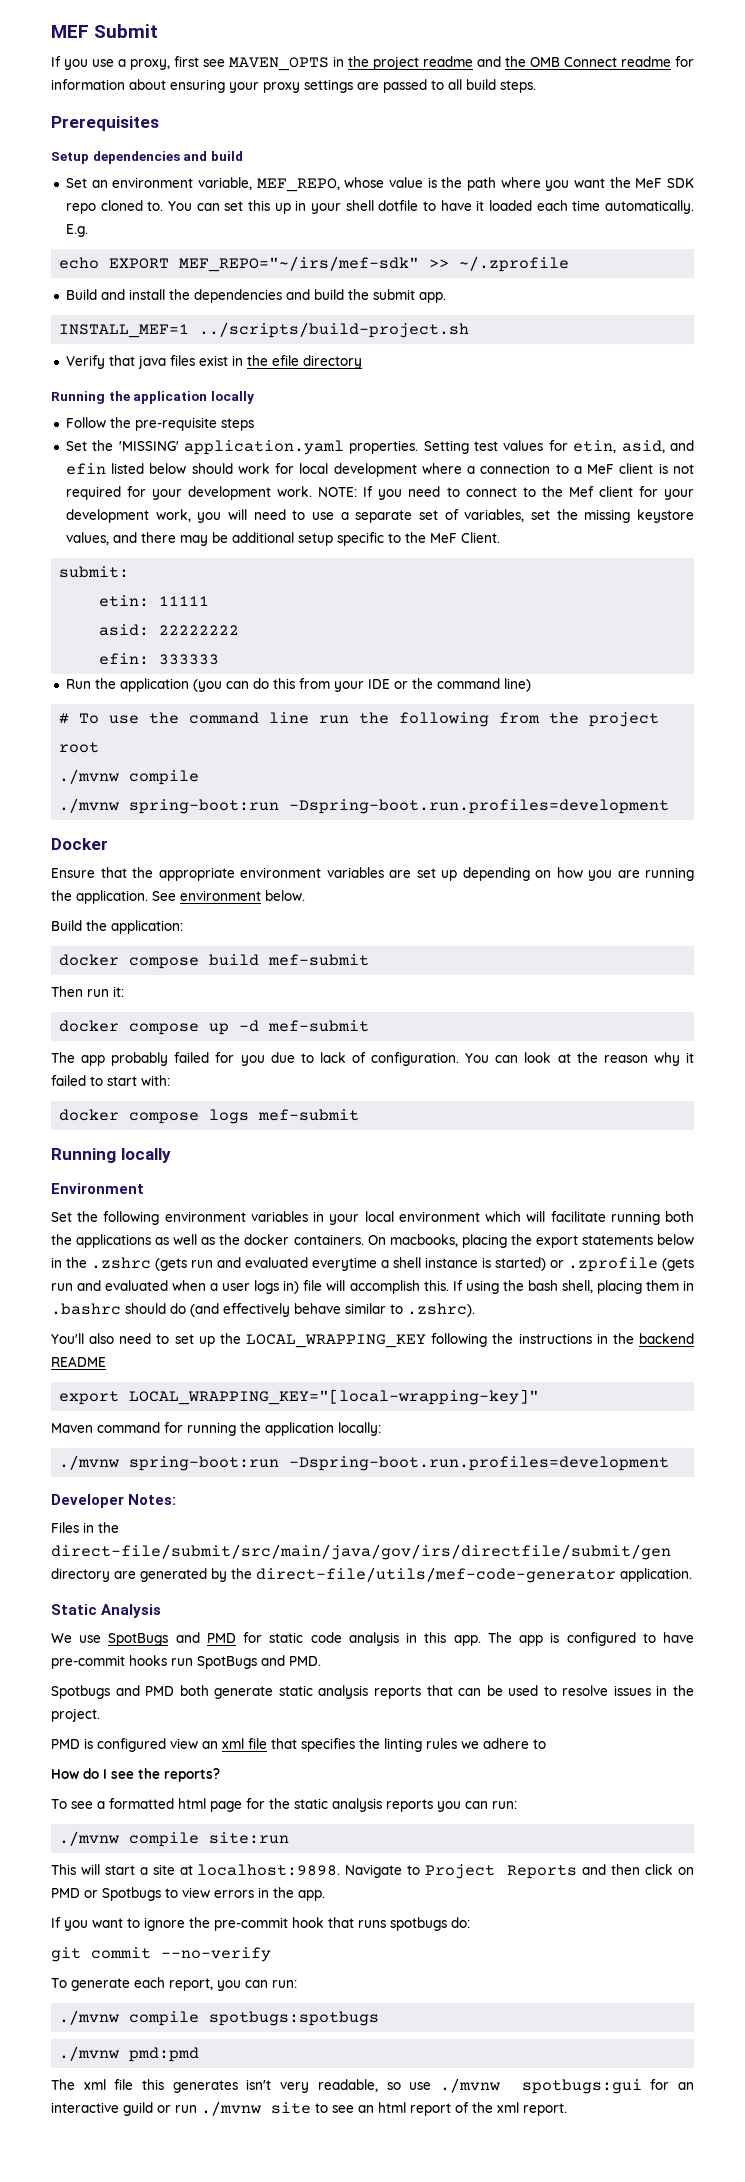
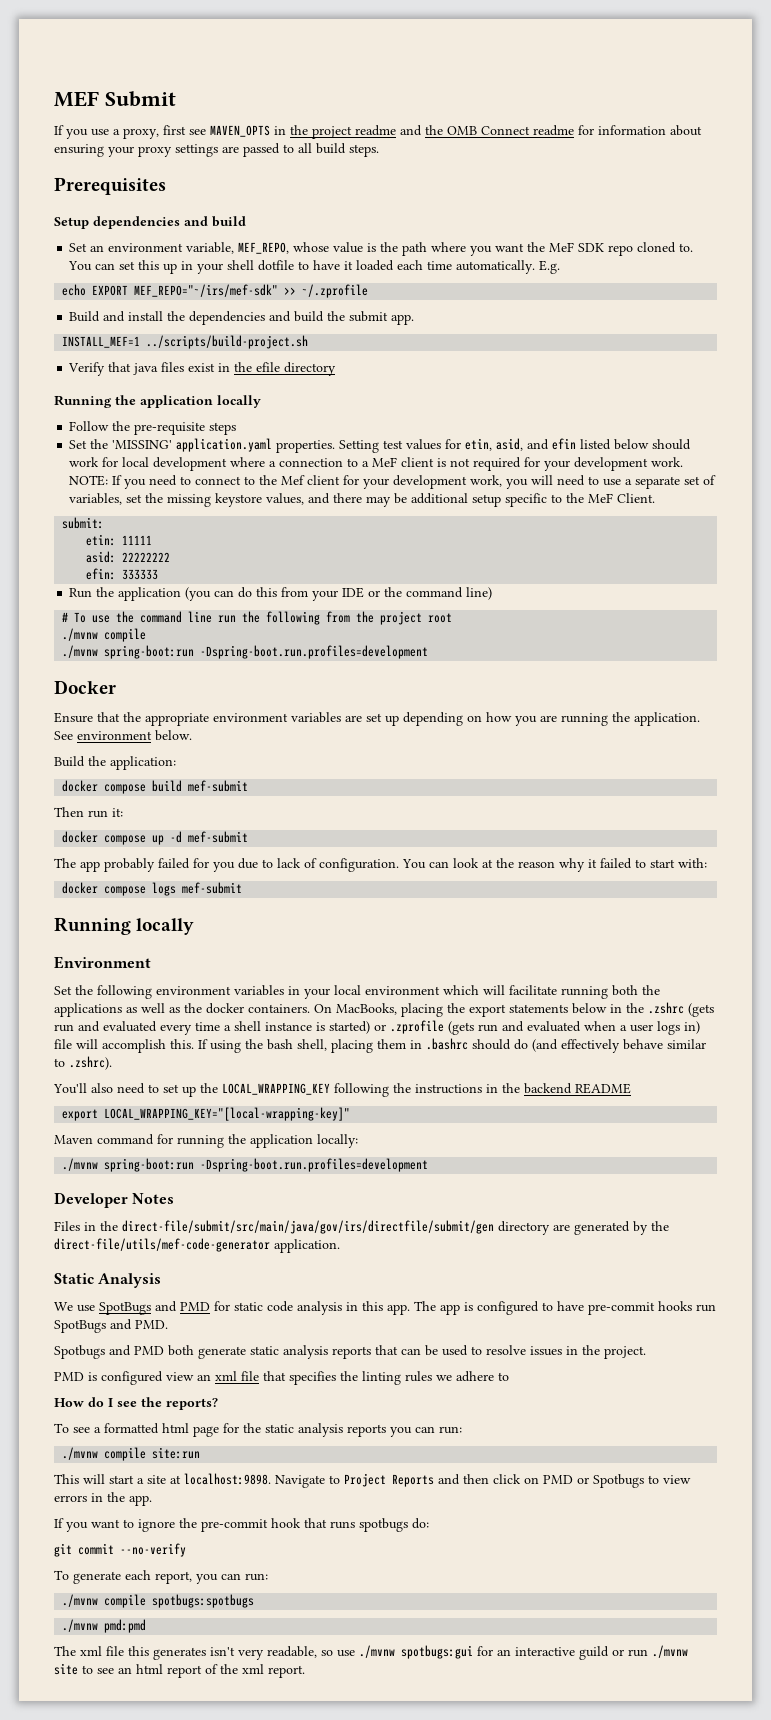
- On macbooks, placing the export statements below in the .zshrc (gets run and evaluated everytime a shell instance is started) or .zprofile (gets run and evaluated when a user logs in) file will accomplish this.
+ On MacBooks, placing the export statements below in the .zshrc (gets run and evaluated every time a shell instance is started) or .zprofile (gets run and evaluated when a user logs in) file will accomplish this.
- Developer Notes:
+ Developer Notes

